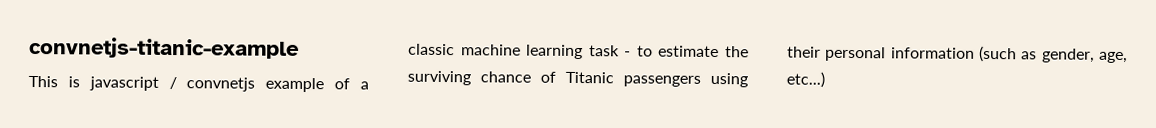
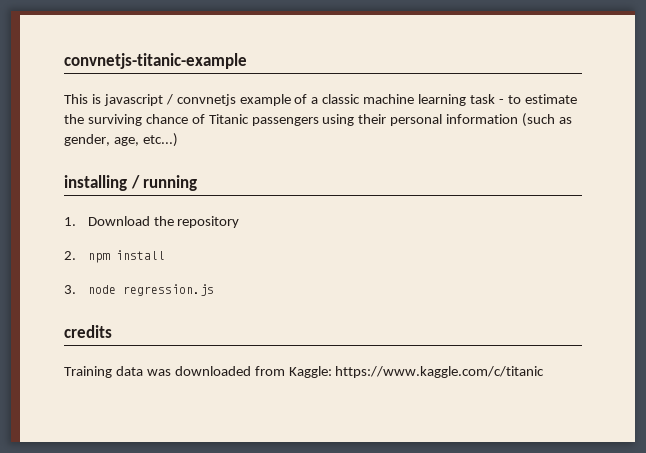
+ installing / running
+ 1. Download the repository
+ 2. npm install
+ 3. node regression.js
+ credits
+ Training data was downloaded from Kaggle: https://www.kaggle.com/c/titanic

